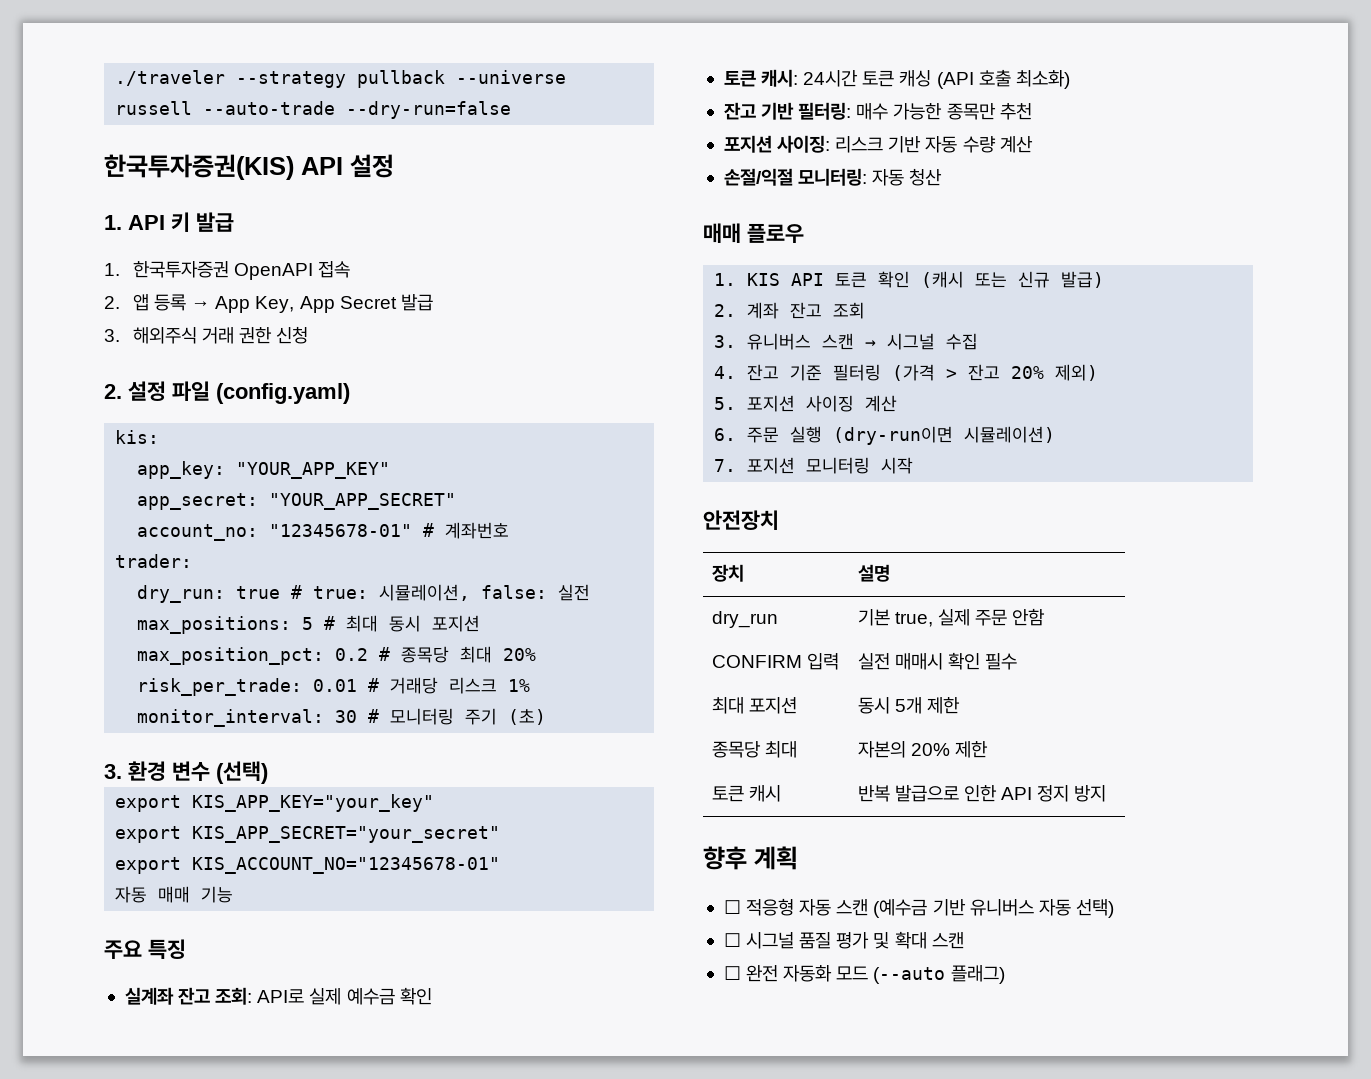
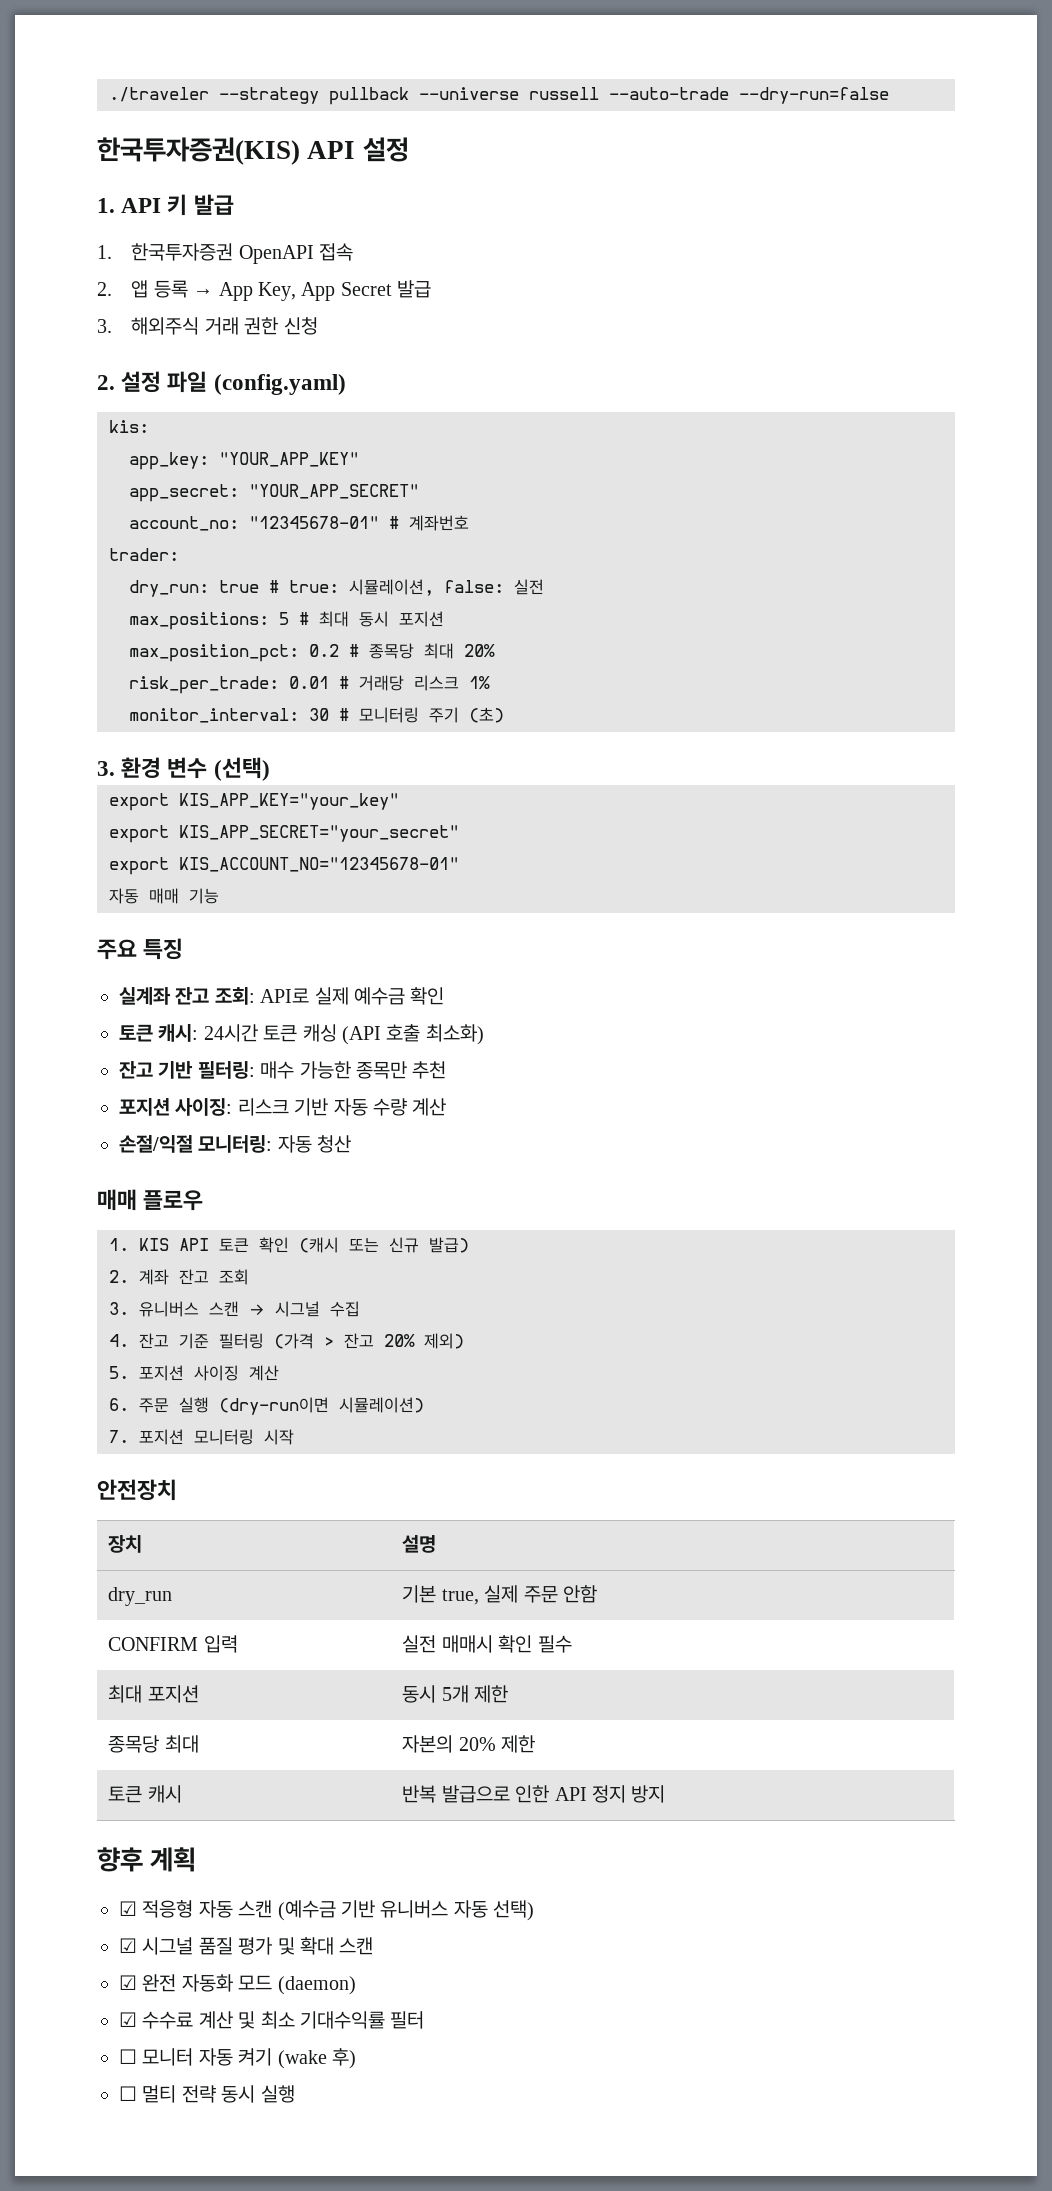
- ☐ 적응형 자동 스캔 (예수금 기반 유니버스 자동 선택)
+ ☑ 적응형 자동 스캔 (예수금 기반 유니버스 자동 선택)
- ☐ 시그널 품질 평가 및 확대 스캔
+ ☑ 시그널 품질 평가 및 확대 스캔
- ☐ 완전 자동화 모드 (--auto 플래그)
+ ☑ 완전 자동화 모드 (daemon)
+ ☑ 수수료 계산 및 최소 기대수익률 필터
+ ☐ 모니터 자동 켜기 (wake 후)
+ ☐ 멀티 전략 동시 실행

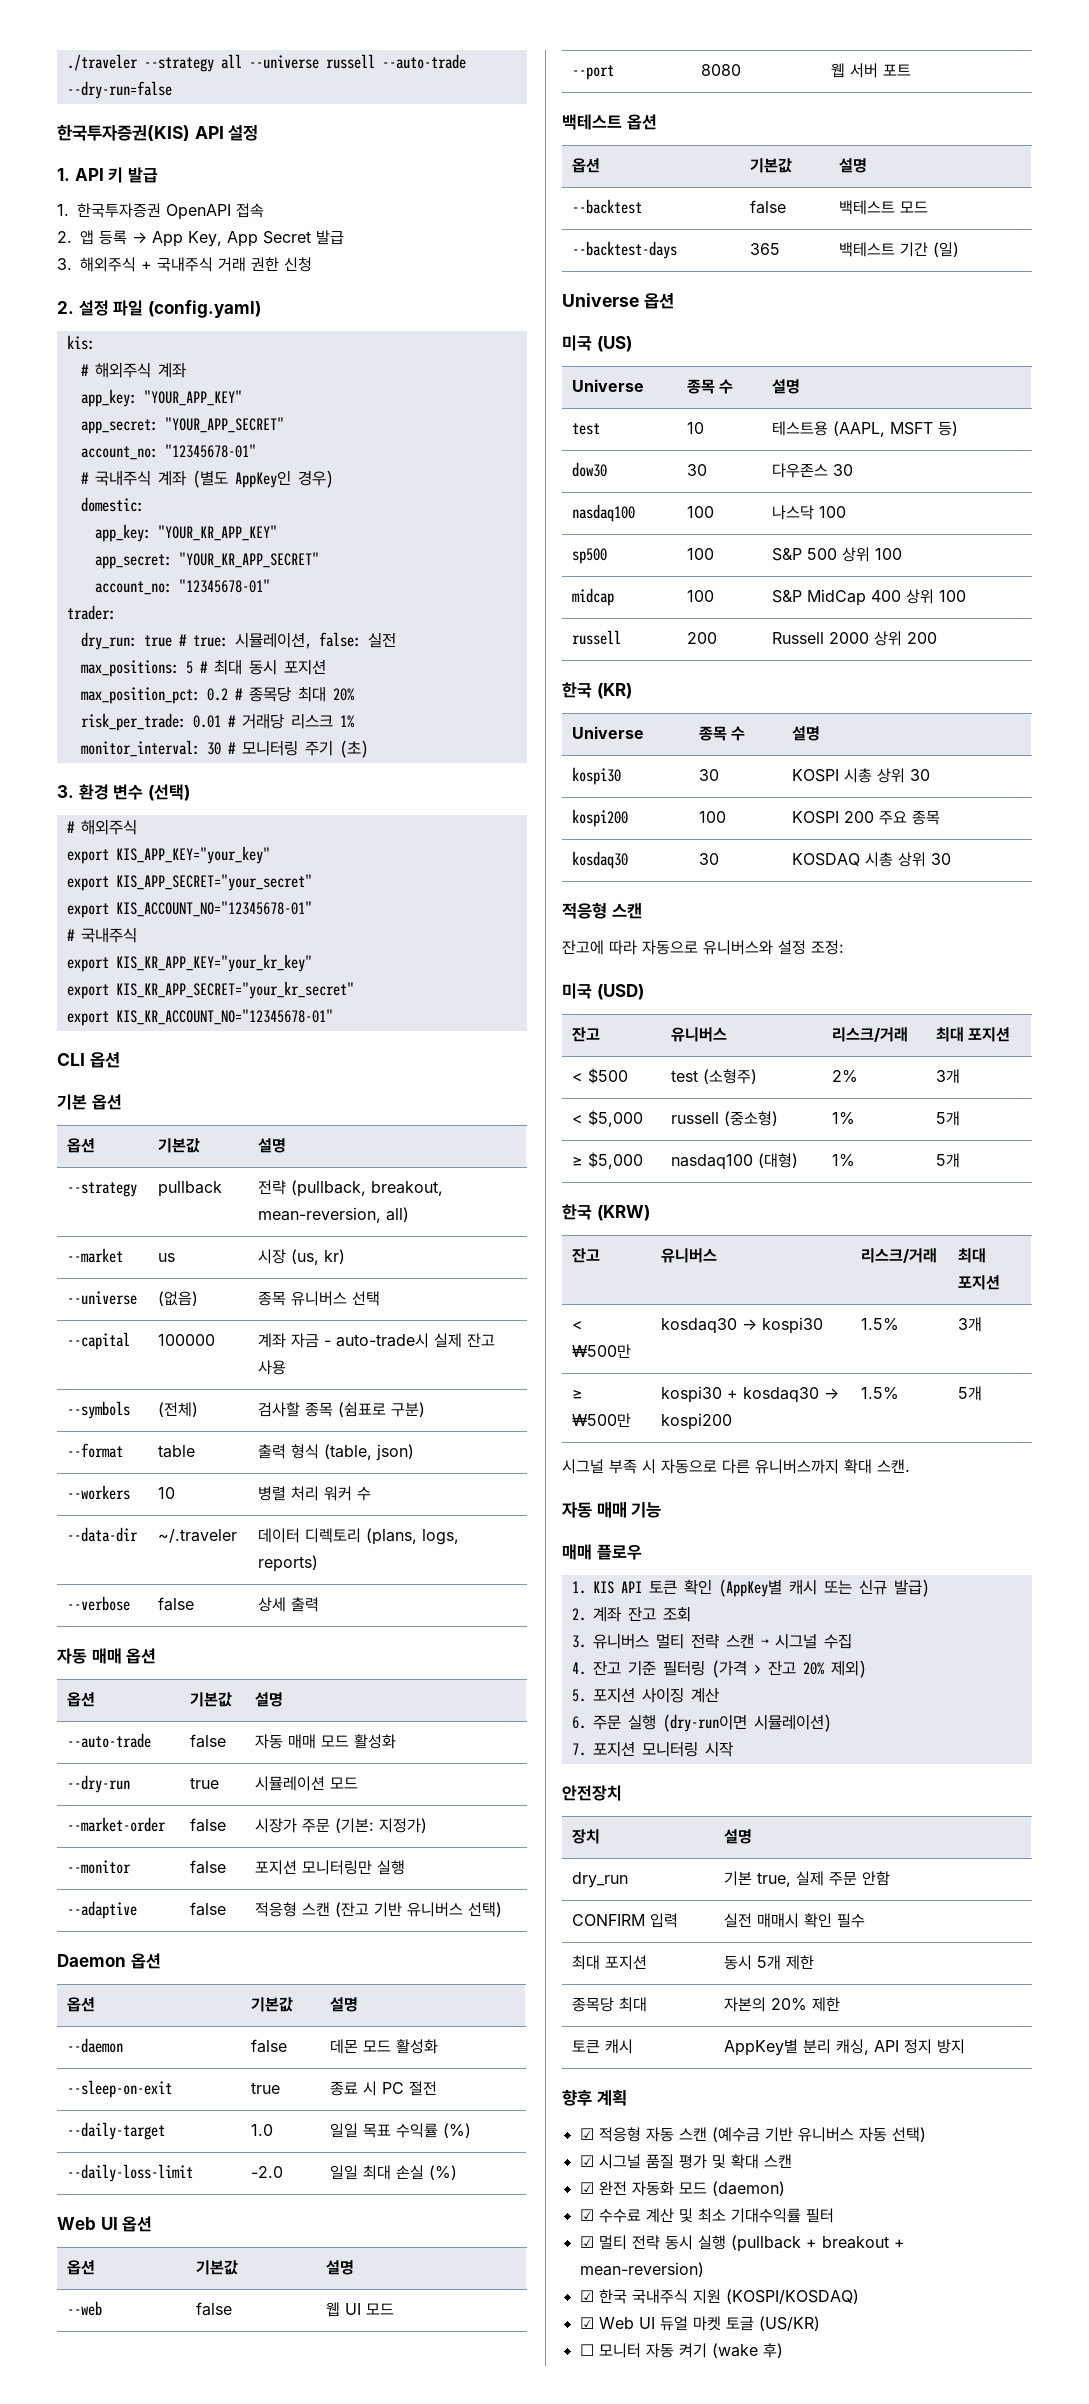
- ./traveler --strategy pullback --universe russell --auto-trade --dry-run=false
+ ./traveler --strategy all --universe russell --auto-trade --dry-run=false
- 3. 해외주식 거래 권한 신청
+ 3. 해외주식 + 국내주식 거래 권한 신청
+ # 해외주식 계좌
  app_secret: "YOUR_APP_SECRET"
- account_no: "12345678-01" # 계좌번호
+ account_no: "12345678-01"
+ # 국내주식 계좌 (별도 AppKey인 경우)
+ domestic:
+ app_key: "YOUR_KR_APP_KEY"
+ app_secret: "YOUR_KR_APP_SECRET"
+ account_no: "12345678-01"
  3. 환경 변수 (선택)
+ # 해외주식
  export KIS_ACCOUNT_NO="12345678-01"
+ # 국내주식
+ export KIS_KR_APP_KEY="your_kr_key"
+ export KIS_KR_APP_SECRET="your_kr_secret"
+ export KIS_KR_ACCOUNT_NO="12345678-01"
+ CLI 옵션
+ 기본 옵션
+ 옵션 | 기본값 | 설명
+ --strategy | pullback | 전략 (pullback, breakout, mean-reversion, all)
+ --market | us | 시장 (us, kr)
+ --universe | (없음) | 종목 유니버스 선택
+ --capital | 100000 | 계좌 자금 - auto-trade시 실제 잔고 사용
+ --symbols | (전체) | 검사할 종목 (쉼표로 구분)
+ --format | table | 출력 형식 (table, json)
+ --workers | 10 | 병렬 처리 워커 수
+ --data-dir | ~/.traveler | 데이터 디렉토리 (plans, logs, reports)
+ --verbose | false | 상세 출력
+ 자동 매매 옵션
+ 옵션 | 기본값 | 설명
+ --auto-trade | false | 자동 매매 모드 활성화
+ --dry-run | true | 시뮬레이션 모드
+ --market-order | false | 시장가 주문 (기본: 지정가)
+ --monitor | false | 포지션 모니터링만 실행
+ --adaptive | false | 적응형 스캔 (잔고 기반 유니버스 선택)
+ Daemon 옵션
+ 옵션 | 기본값 | 설명
+ --daemon | false | 데몬 모드 활성화
+ --sleep-on-exit | true | 종료 시 PC 절전
+ --daily-target | 1.0 | 일일 목표 수익률 (%)
+ --daily-loss-limit | -2.0 | 일일 최대 손실 (%)
+ Web UI 옵션
+ 옵션 | 기본값 | 설명
+ --web | false | 웹 UI 모드
+ --port | 8080 | 웹 서버 포트
+ 백테스트 옵션
+ 옵션 | 기본값 | 설명
+ --backtest | false | 백테스트 모드
+ --backtest-days | 365 | 백테스트 기간 (일)
+ Universe 옵션
+ 미국 (US)
+ Universe | 종목 수 | 설명
+ test | 10 | 테스트용 (AAPL, MSFT 등)
+ dow30 | 30 | 다우존스 30
+ nasdaq100 | 100 | 나스닥 100
+ sp500 | 100 | S&P 500 상위 100
+ midcap | 100 | S&P MidCap 400 상위 100
+ russell | 200 | Russell 2000 상위 200
+ 한국 (KR)
+ Universe | 종목 수 | 설명
+ kospi30 | 30 | KOSPI 시총 상위 30
+ kospi200 | 100 | KOSPI 200 주요 종목
+ kosdaq30 | 30 | KOSDAQ 시총 상위 30
+ 적응형 스캔
+ 잔고에 따라 자동으로 유니버스와 설정 조정:
+ 미국 (USD)
+ 잔고 | 유니버스 | 리스크/거래 | 최대 포지션
+ < $500 | test (소형주) | 2% | 3개
+ < $5,000 | russell (중소형) | 1% | 5개
+ ≥ $5,000 | nasdaq100 (대형) | 1% | 5개
+ 한국 (KRW)
+ 잔고 | 유니버스 | 리스크/거래 | 최대 포지션
+ < ₩500만 | kosdaq30 → kospi30 | 1.5% | 3개
+ ≥ ₩500만 | kospi30 + kosdaq30 → kospi200 | 1.5% | 5개
+ 시그널 부족 시 자동으로 다른 유니버스까지 확대 스캔.
  자동 매매 기능
- 주요 특징
- 실계좌 잔고 조회: API로 실제 예수금 확인
- 토큰 캐시: 24시간 토큰 캐싱 (API 호출 최소화)
- 잔고 기반 필터링: 매수 가능한 종목만 추천
- 포지션 사이징: 리스크 기반 자동 수량 계산
- 손절/익절 모니터링: 자동 청산
- 1. KIS API 토큰 확인 (캐시 또는 신규 발급)
+ 1. KIS API 토큰 확인 (AppKey별 캐시 또는 신규 발급)
- 3. 유니버스 스캔 → 시그널 수집
+ 3. 유니버스 멀티 전략 스캔 → 시그널 수집
- 토큰 캐시 | 반복 발급으로 인한 API 정지 방지
+ 토큰 캐시 | AppKey별 분리 캐싱, API 정지 방지
+ ☑ 멀티 전략 동시 실행 (pullback + breakout + mean-reversion)
+ ☑ 한국 국내주식 지원 (KOSPI/KOSDAQ)
+ ☑ Web UI 듀얼 마켓 토글 (US/KR)
- ☐ 멀티 전략 동시 실행

